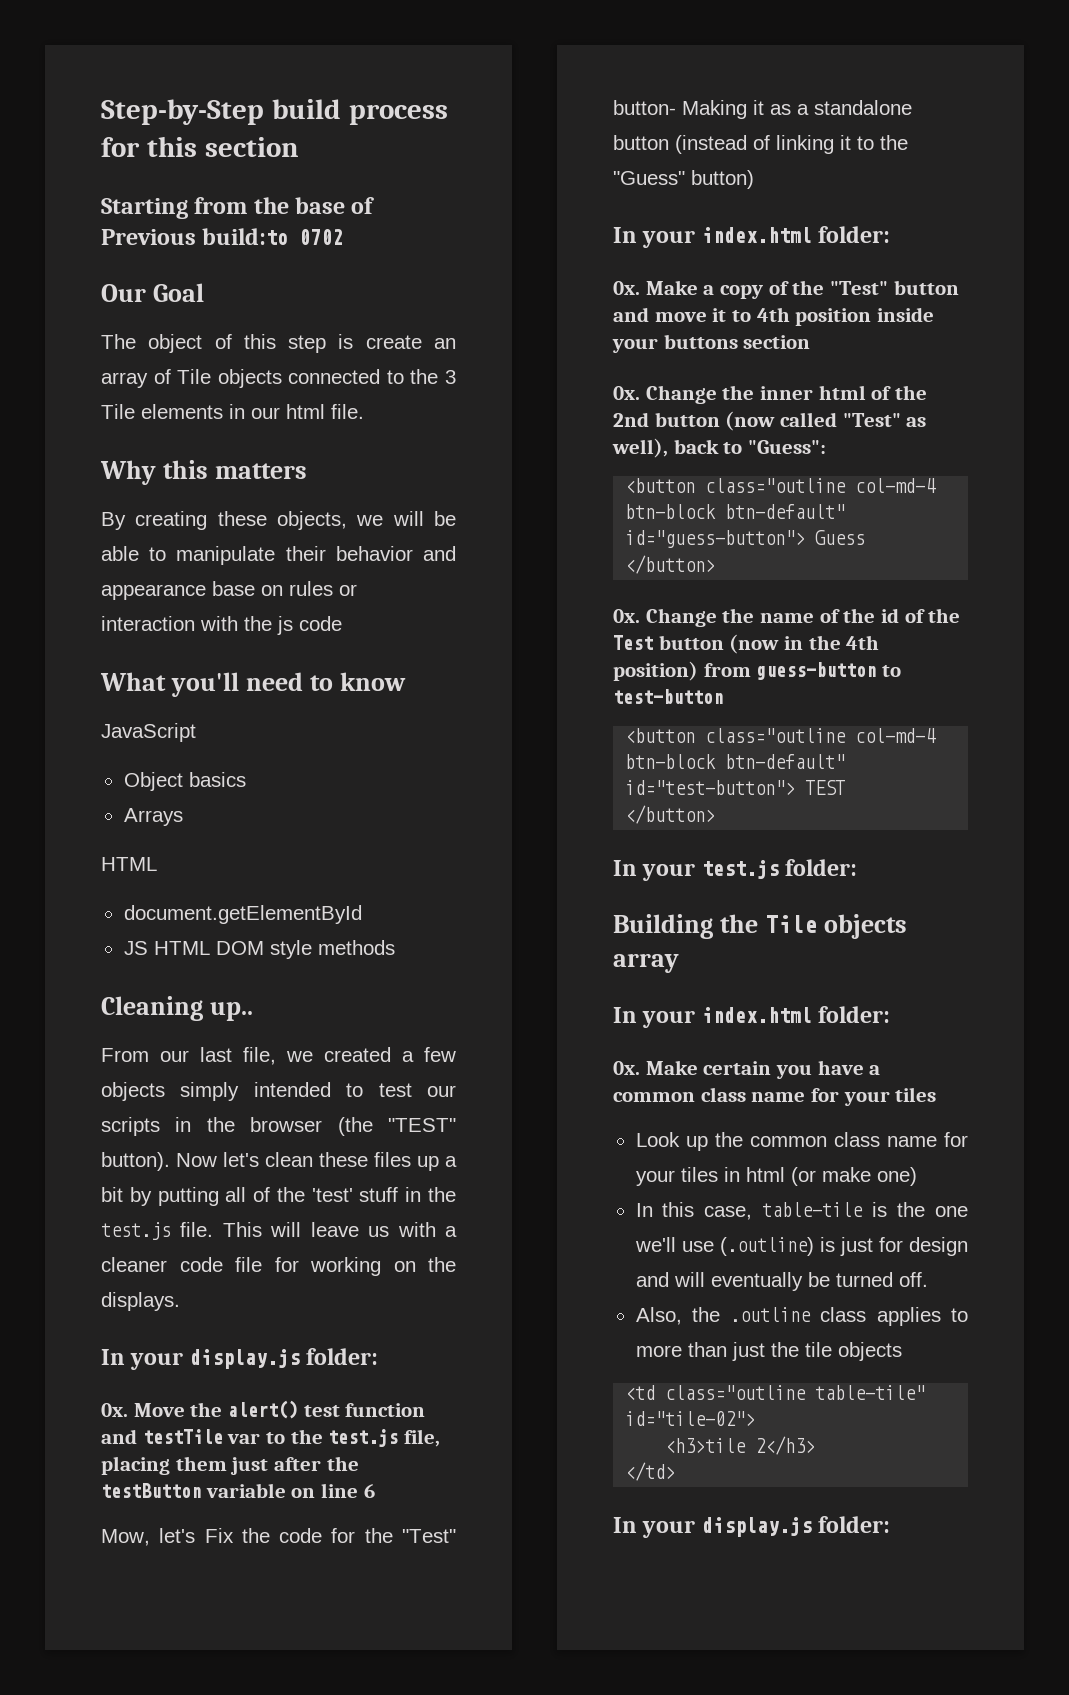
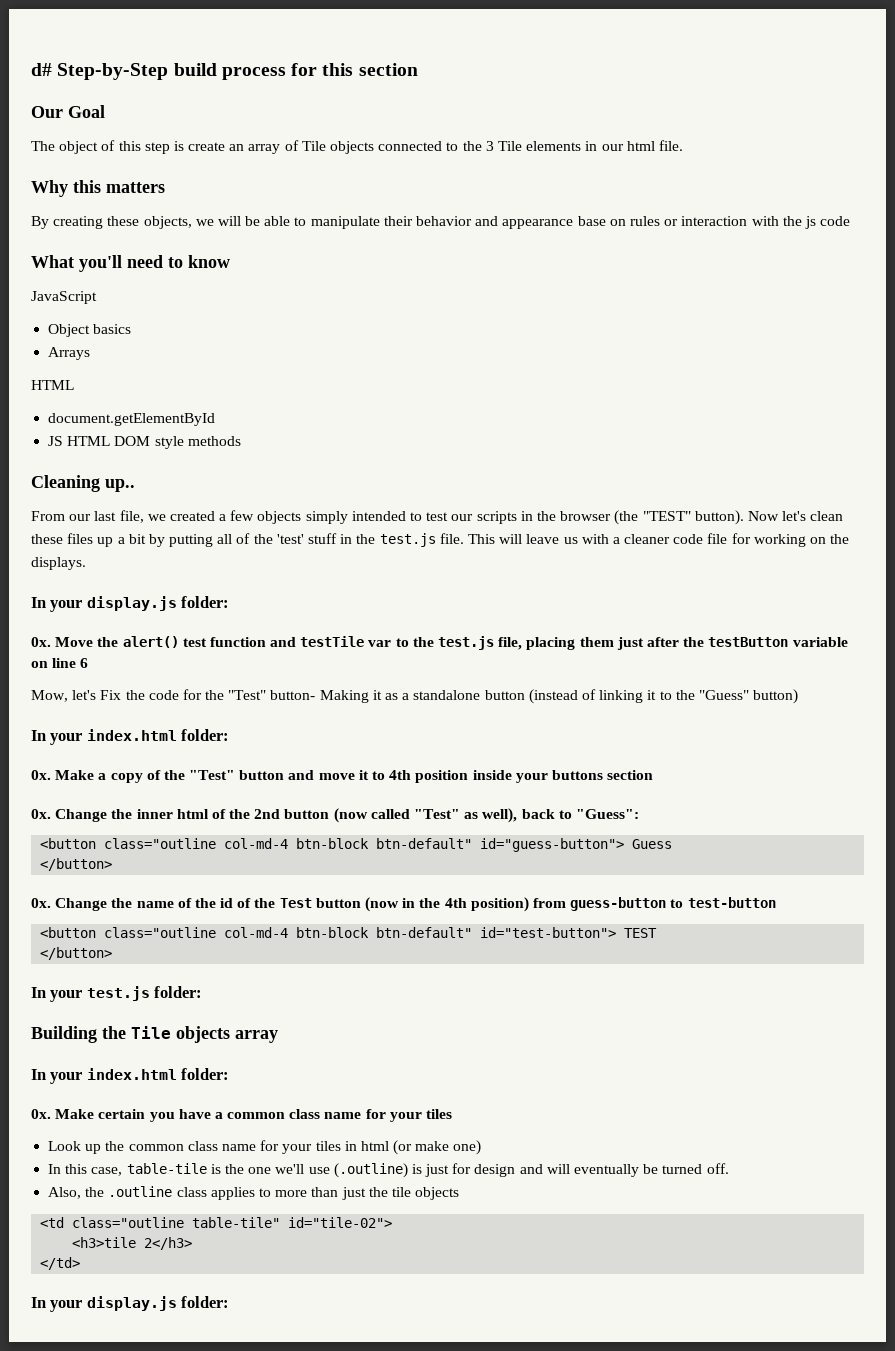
- Step-by-Step build process for this section
+ d# Step-by-Step build process for this section
- Starting from the base of Previous build:to 0702

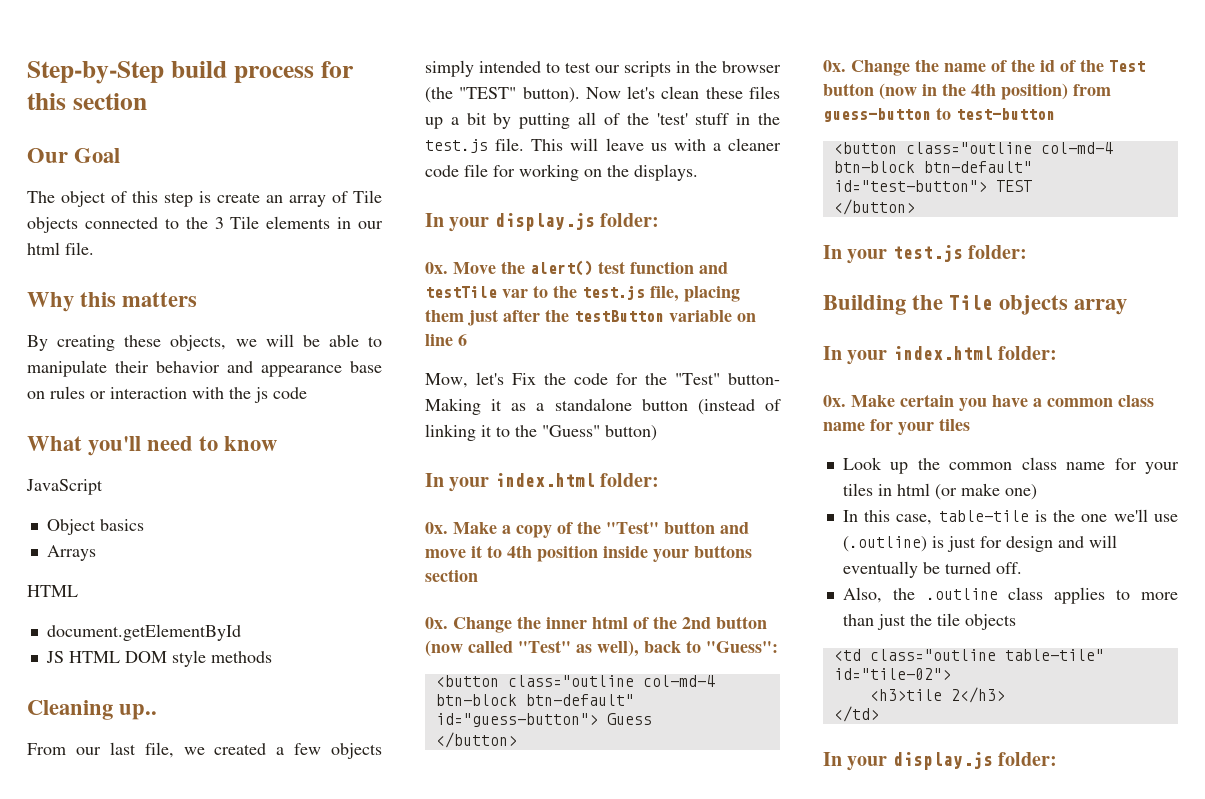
- d# Step-by-Step build process for this section
+ Step-by-Step build process for this section

